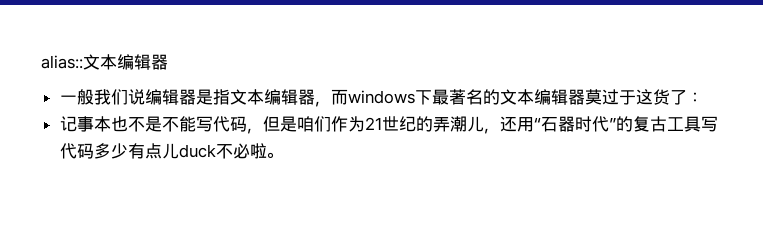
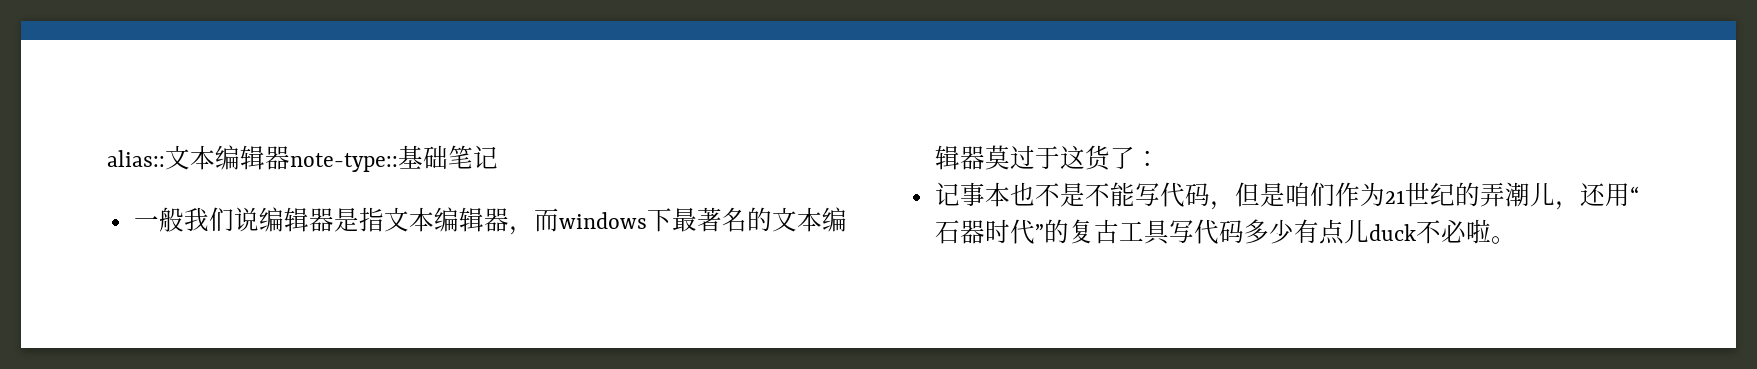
- alias::文本编辑器
+ alias::文本编辑器note-type::基础笔记

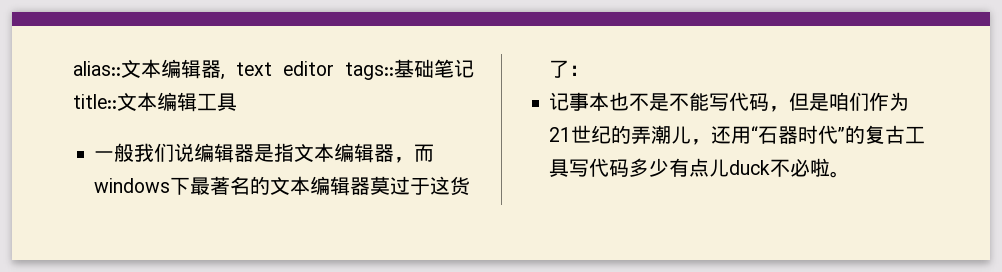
- alias::文本编辑器note-type::基础笔记
+ alias::文本编辑器, text editor tags::基础笔记title::文本编辑工具

